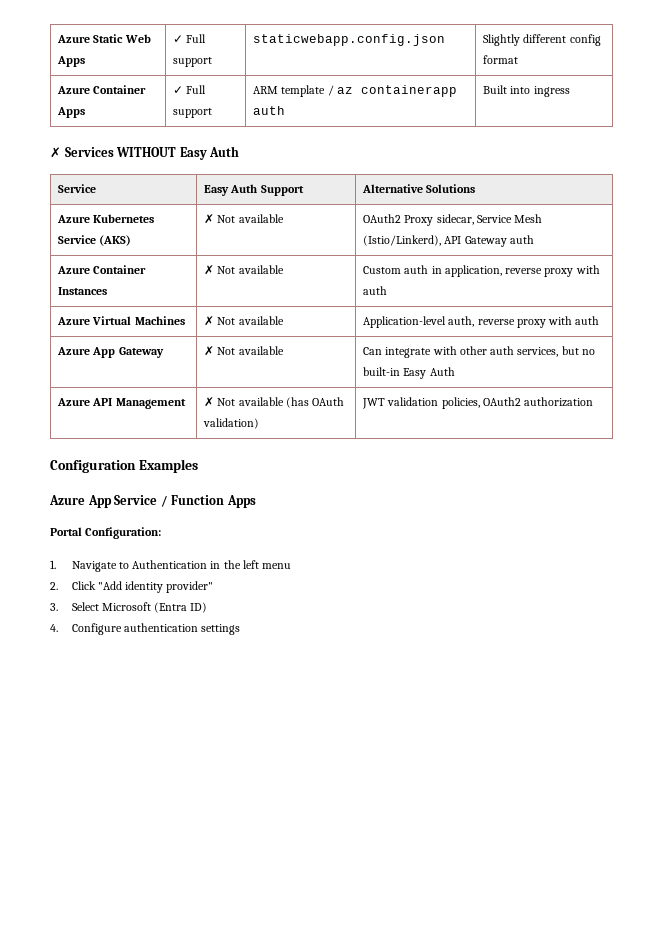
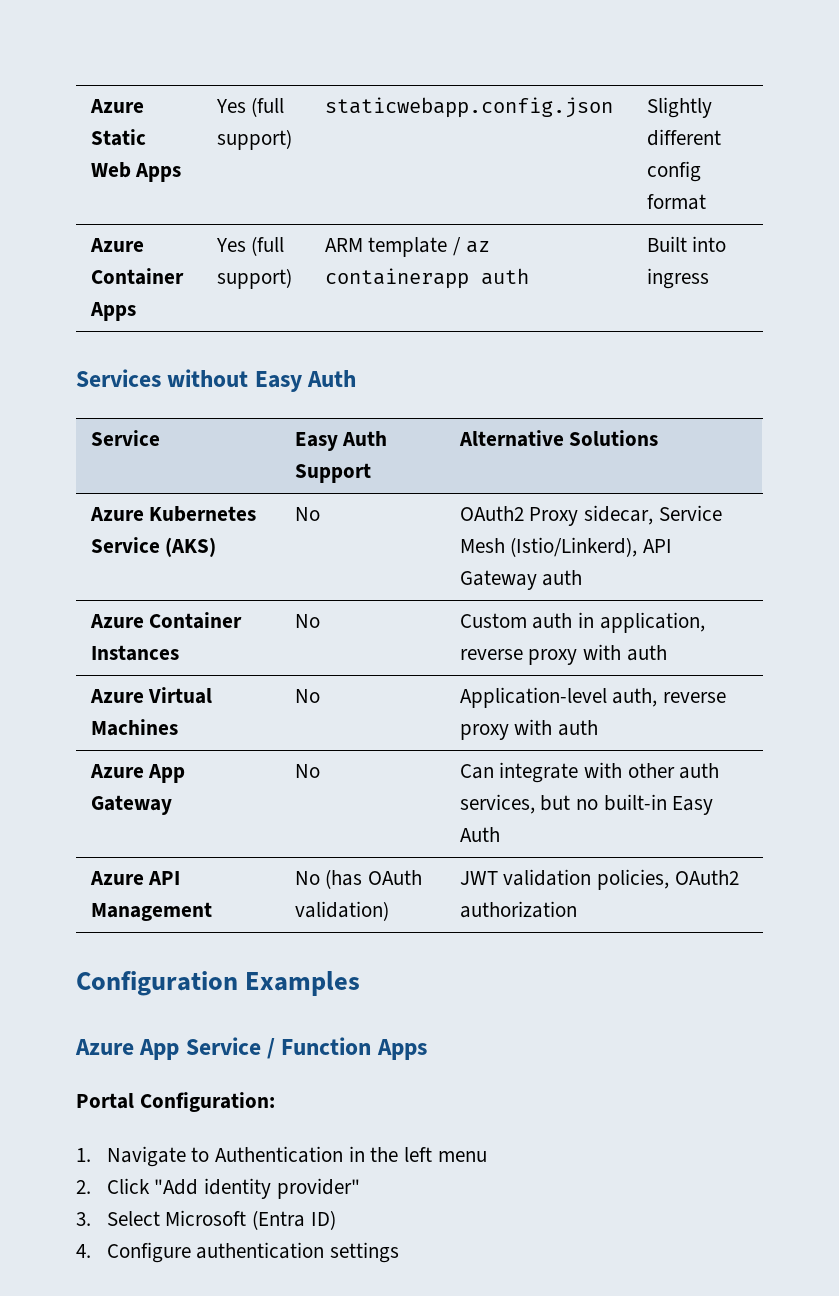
- Azure Static Web Apps | ✓ Full support | staticwebapp.config.json | Slightly different config format
+ Azure Static Web Apps | Yes (full support) | staticwebapp.config.json | Slightly different config format
- Azure Container Apps | ✓ Full support | ARM template / az containerapp auth | Built into ingress
+ Azure Container Apps | Yes (full support) | ARM template / az containerapp auth | Built into ingress
- ✗ Services WITHOUT Easy Auth
+ Services without Easy Auth
- Azure Kubernetes Service (AKS) | ✗ Not available | OAuth2 Proxy sidecar, Service Mesh (Istio/Linkerd), API Gateway auth
+ Azure Kubernetes Service (AKS) | No | OAuth2 Proxy sidecar, Service Mesh (Istio/Linkerd), API Gateway auth
- Azure Container Instances | ✗ Not available | Custom auth in application, reverse proxy with auth
+ Azure Container Instances | No | Custom auth in application, reverse proxy with auth
- Azure Virtual Machines | ✗ Not available | Application-level auth, reverse proxy with auth
+ Azure Virtual Machines | No | Application-level auth, reverse proxy with auth
- Azure App Gateway | ✗ Not available | Can integrate with other auth services, but no built-in Easy Auth
+ Azure App Gateway | No | Can integrate with other auth services, but no built-in Easy Auth
- Azure API Management | ✗ Not available (has OAuth validation) | JWT validation policies, OAuth2 authorization
+ Azure API Management | No (has OAuth validation) | JWT validation policies, OAuth2 authorization

